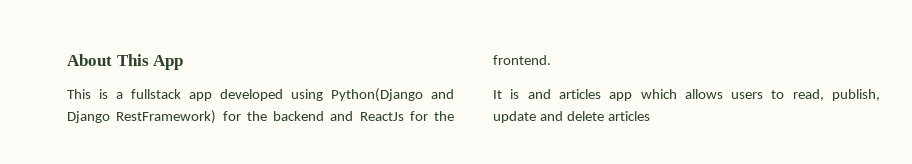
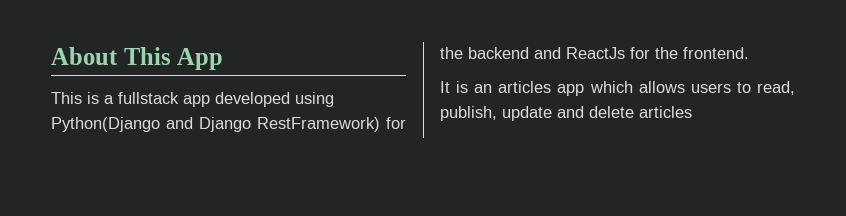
- It is and articles app which allows users to read, publish, update and delete articles
+ It is an articles app which allows users to read, publish, update and delete articles

